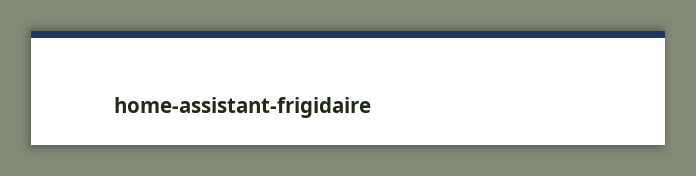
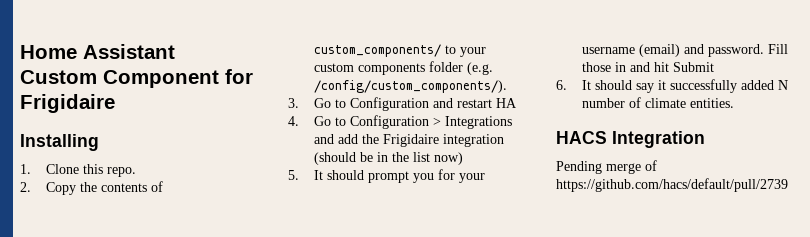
- home-assistant-frigidaire
+ Home Assistant Custom Component for Frigidaire
+ Installing
+ 1. Clone this repo.
+ 2. Copy the contents of custom_components/ to your custom components folder (e.g. /config/custom_components/).
+ 3. Go to Configuration and restart HA
+ 4. Go to Configuration > Integrations and add the Frigidaire integration (should be in the list now)
+ 5. It should prompt you for your username (email) and password. Fill those in and hit Submit
+ 6. It should say it successfully added N number of climate entities.
+ HACS Integration
+ Pending merge of https://github.com/hacs/default/pull/2739

